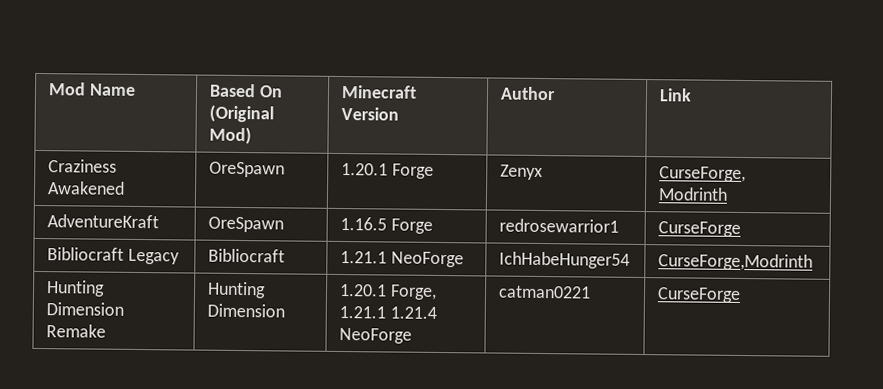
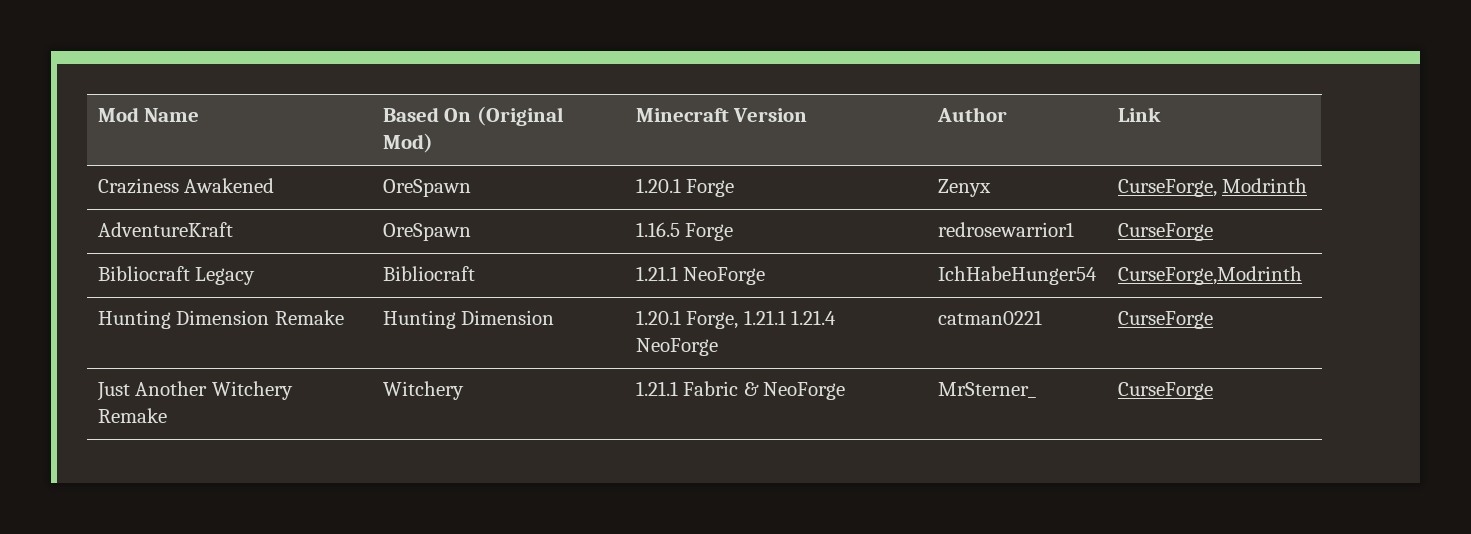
+ Just Another Witchery Remake | Witchery | 1.21.1 Fabric & NeoForge | MrSterner_ | CurseForge

